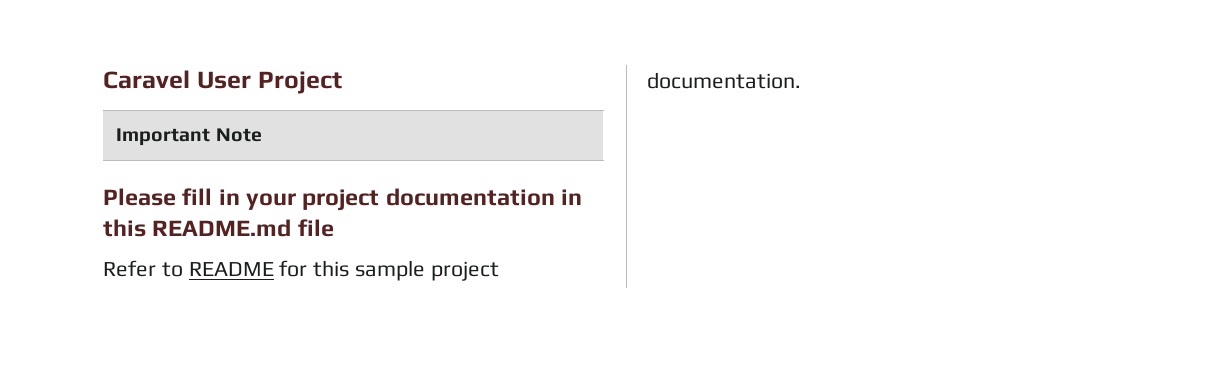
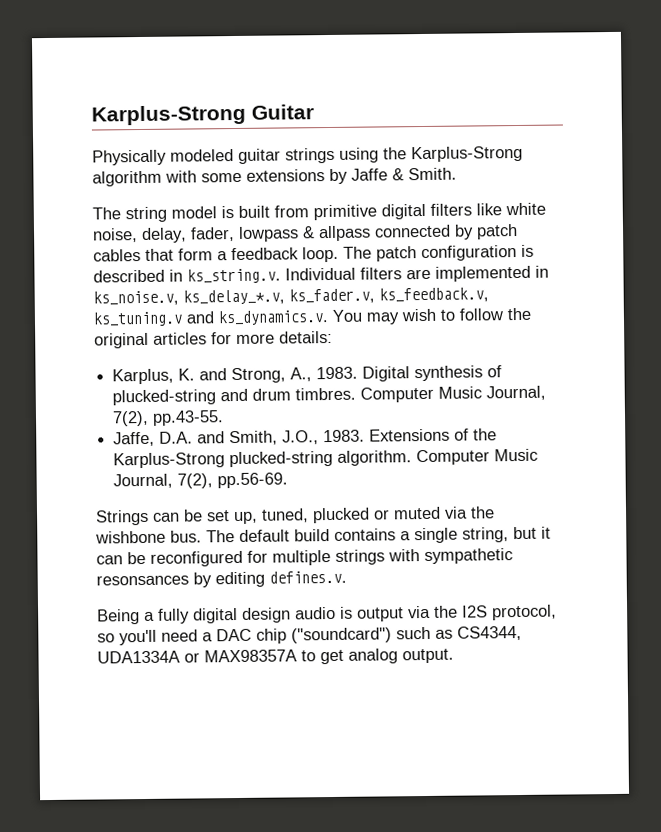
- Caravel User Project
- Important Note
- Please fill in your project documentation in this README.md file
- Refer to README for this sample project documentation.
+ Karplus-Strong Guitar
+ Physically modeled guitar strings using the Karplus-Strong algorithm with some extensions by Jaffe & Smith.
+ The string model is built from primitive digital filters like white noise, delay, fader, lowpass & allpass connected by patch cables that form a feedback loop. The patch configuration is described in ks_string.v. Individual filters are implemented in ks_noise.v, ks_delay_*.v, ks_fader.v, ks_feedback.v, ks_tuning.v and ks_dynamics.v. You may wish to follow the original articles for more details:
+ Karplus, K. and Strong, A., 1983. Digital synthesis of plucked-string and drum timbres. Computer Music Journal, 7(2), pp.43-55.
+ Jaffe, D.A. and Smith, J.O., 1983. Extensions of the Karplus-Strong plucked-string algorithm. Computer Music Journal, 7(2), pp.56-69.
+ Strings can be set up, tuned, plucked or muted via the wishbone bus. The default build contains a single string, but it can be reconfigured for multiple strings with sympathetic resonsances by editing defines.v.
+ Being a fully digital design audio is output via the I2S protocol, so you'll need a DAC chip ("soundcard") such as CS4344, UDA1334A or MAX98357A to get analog output.

